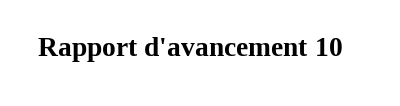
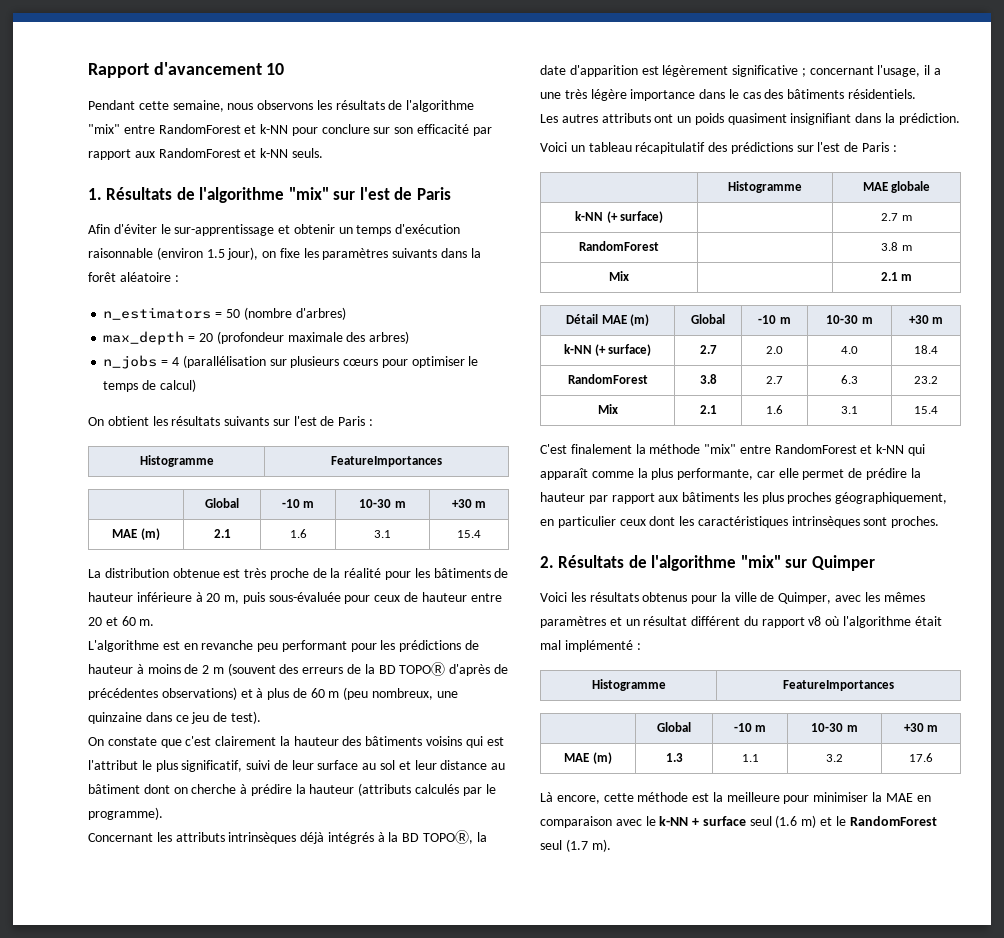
+ Pendant cette semaine, nous observons les résultats de l'algorithme "mix" entre RandomForest et k-NN pour conclure sur son efficacité par rapport aux RandomForest et k-NN seuls.
+ 1. Résultats de l'algorithme "mix" sur l'est de Paris
+ Afin d'éviter le sur-apprentissage et obtenir un temps d'exécution raisonnable (environ 1.5 jour), on fixe les paramètres suivants dans la forêt aléatoire :
+ n_estimators = 50 (nombre d'arbres)
+ max_depth = 20 (profondeur maximale des arbres)
+ n_jobs = 4 (parallélisation sur plusieurs cœurs pour optimiser le temps de calcul)
+ On obtient les résultats suivants sur l'est de Paris :
+ Histogramme | FeatureImportances
+ | Global | -10 m | 10-30 m | +30 m
+ MAE (m) | 2.1 | 1.6 | 3.1 | 15.4
+ La distribution obtenue est très proche de la réalité pour les bâtiments de hauteur inférieure à 20 m, puis sous-évaluée pour ceux de hauteur entre 20 et 60 m.
+ L'algorithme est en revanche peu performant pour les prédictions de hauteur à moins de 2 m (souvent des erreurs de la BD TOPOⓇ d'après de précédentes observations) et à plus de 60 m (peu nombreux, une quinzaine dans ce jeu de test).
+ On constate que c'est clairement la hauteur des bâtiments voisins qui est l'attribut le plus significatif, suivi de leur surface au sol et leur distance au bâtiment dont on cherche à prédire la hauteur (attributs calculés par le programme).
+ Concernant les attributs intrinsèques déjà intégrés à la BD TOPOⓇ, la date d'apparition est légèrement significative ; concernant l'usage, il a une très légère importance dans le cas des bâtiments résidentiels.
+ Les autres attributs ont un poids quasiment insignifiant dans la prédiction.
+ Voici un tableau récapitulatif des prédictions sur l'est de Paris :
+ | Histogramme | MAE globale
+ k-NN (+ surface) | | 2.7 m
+ RandomForest | | 3.8 m
+ Mix | | 2.1 m
+ Détail MAE (m) | Global | -10 m | 10-30 m | +30 m
+ k-NN (+ surface) | 2.7 | 2.0 | 4.0 | 18.4
+ RandomForest | 3.8 | 2.7 | 6.3 | 23.2
+ Mix | 2.1 | 1.6 | 3.1 | 15.4
+ C'est finalement la méthode "mix" entre RandomForest et k-NN qui apparaît comme la plus performante, car elle permet de prédire la hauteur par rapport aux bâtiments les plus proches géographiquement, en particulier ceux dont les caractéristiques intrinsèques sont proches.
+ 2. Résultats de l'algorithme "mix" sur Quimper
+ Voici les résultats obtenus pour la ville de Quimper, avec les mêmes paramètres et un résultat différent du rapport v8 où l'algorithme était mal implémenté :
+ Histogramme | FeatureImportances
+ | Global | -10 m | 10-30 m | +30 m
+ MAE (m) | 1.3 | 1.1 | 3.2 | 17.6
+ Là encore, cette méthode est la meilleure pour minimiser la MAE en comparaison avec le k-NN + surface seul (1.6 m) et le RandomForest seul (1.7 m).

